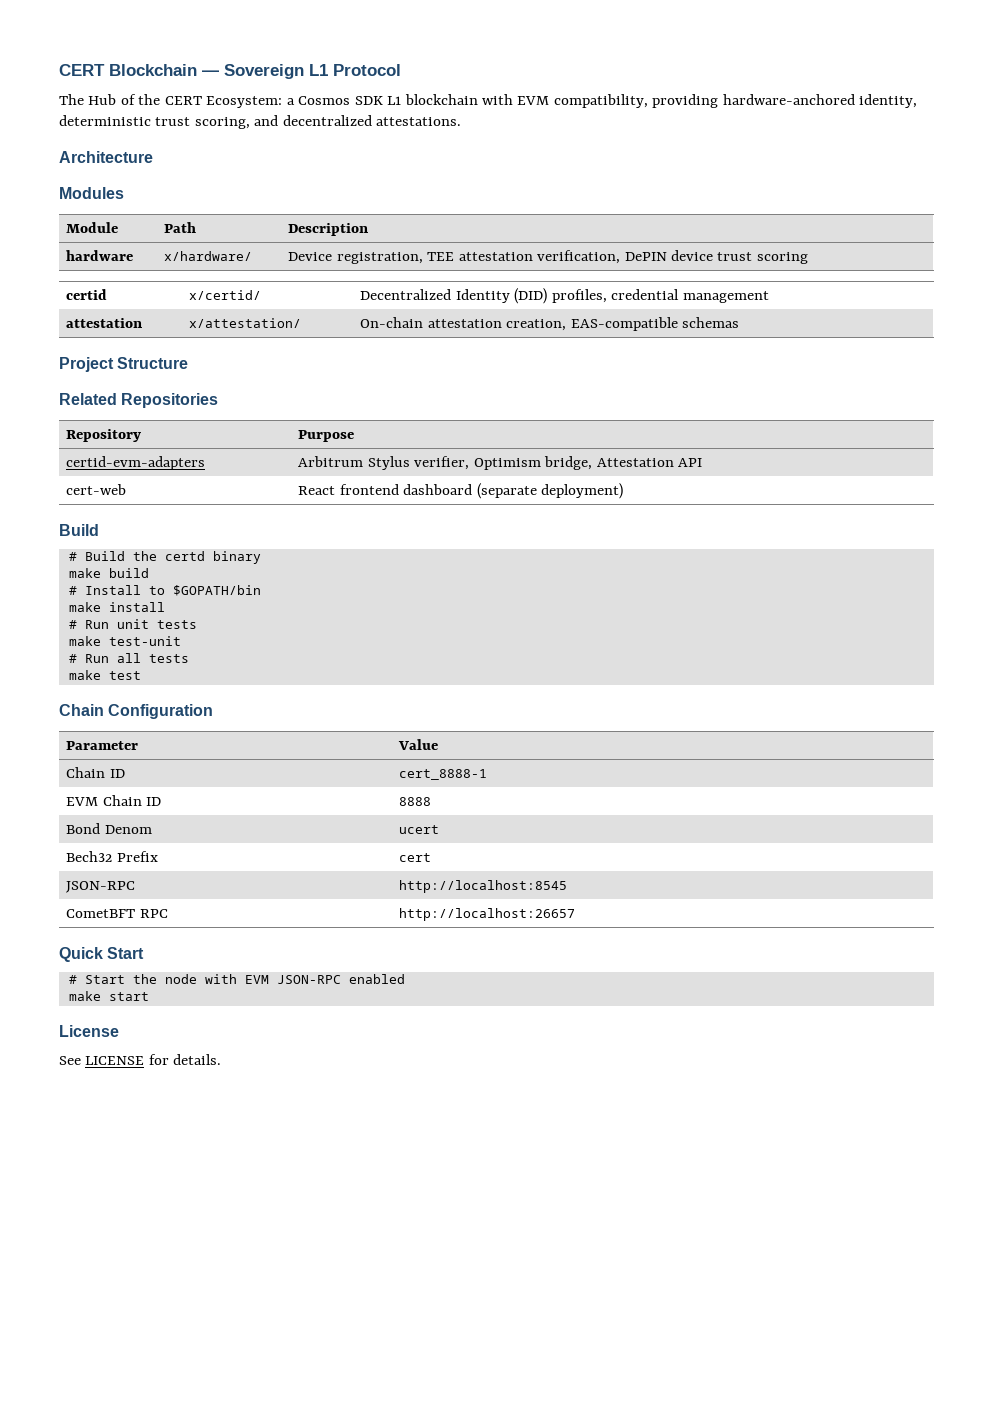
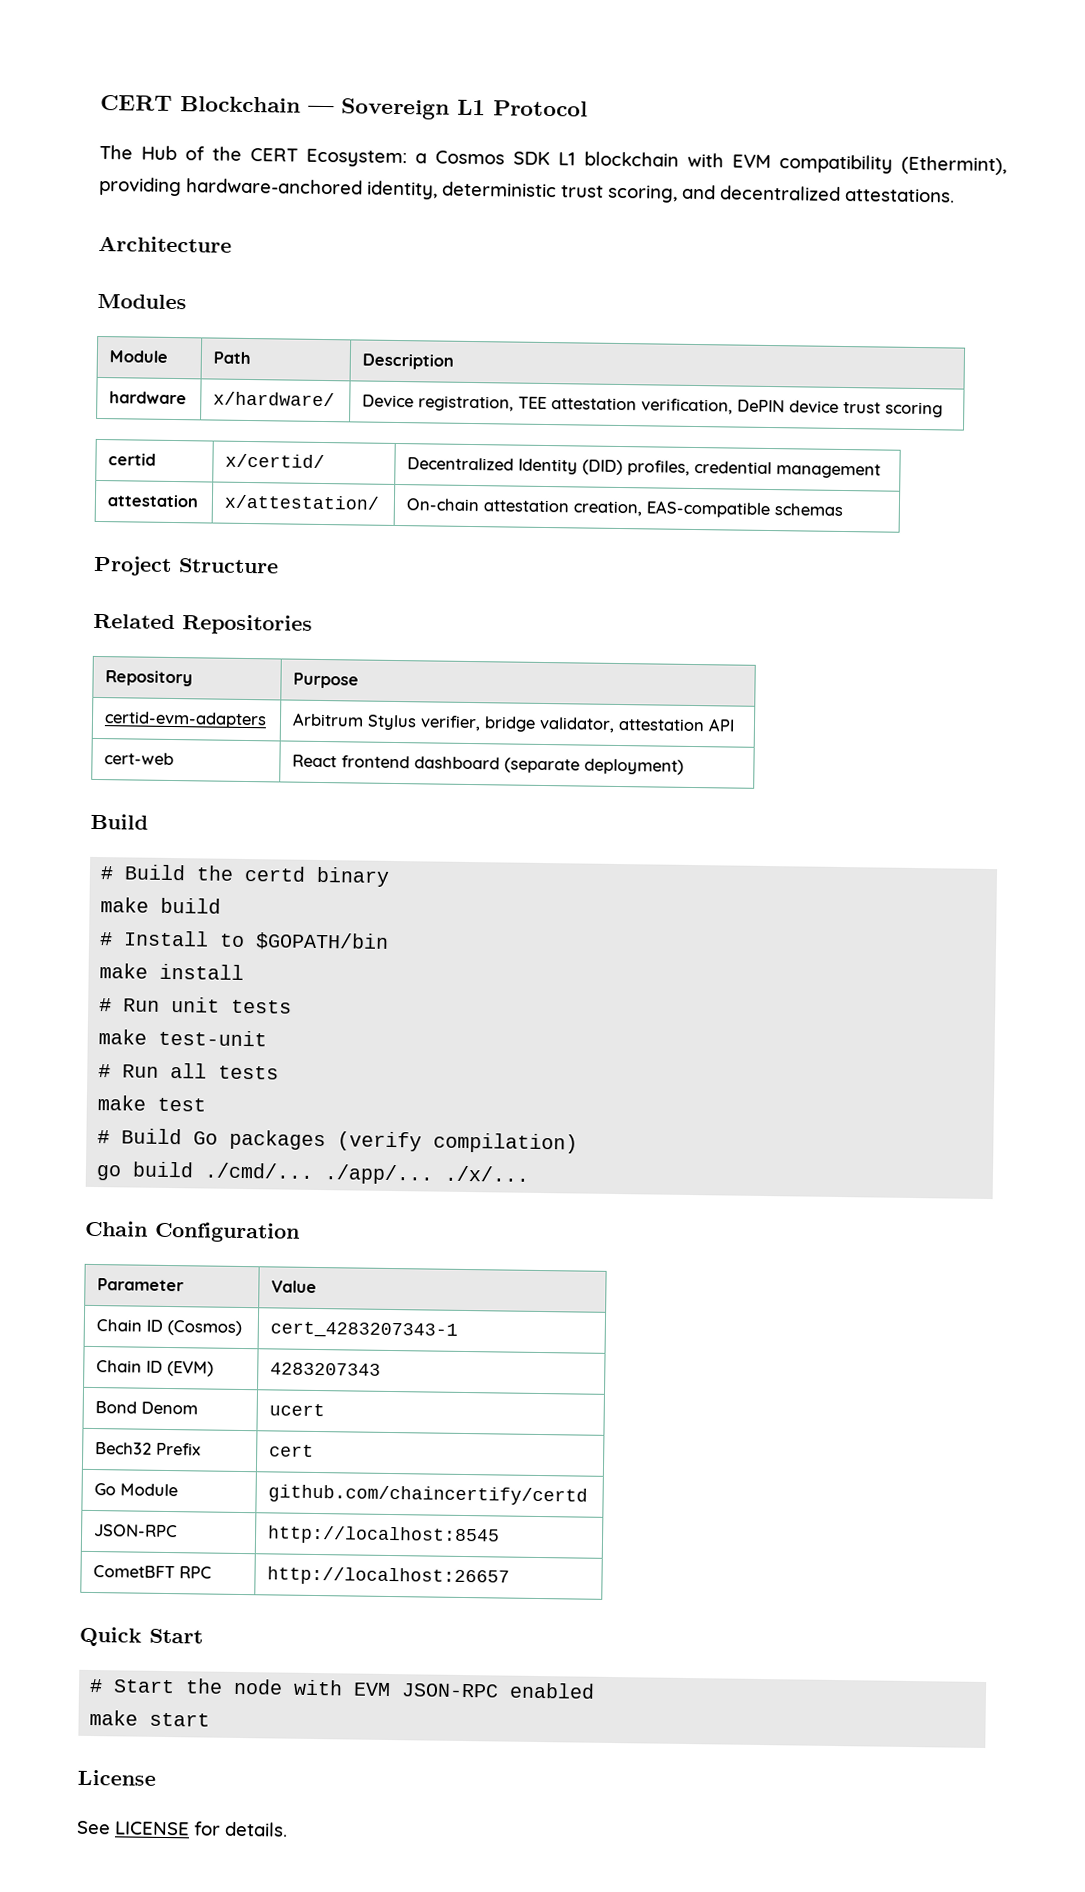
- The Hub of the CERT Ecosystem: a Cosmos SDK L1 blockchain with EVM compatibility, providing hardware-anchored identity, deterministic trust scoring, and decentralized attestations.
+ The Hub of the CERT Ecosystem: a Cosmos SDK L1 blockchain with EVM compatibility (Ethermint), providing hardware-anchored identity, deterministic trust scoring, and decentralized attestations.
- certid-evm-adapters | Arbitrum Stylus verifier, Optimism bridge, Attestation API
+ certid-evm-adapters | Arbitrum Stylus verifier, bridge validator, attestation API
+ # Build Go packages (verify compilation)
+ go build ./cmd/... ./app/... ./x/...
- Chain ID | cert_8888-1
- EVM Chain ID | 8888
+ Chain ID (Cosmos) | cert_4283207343-1
+ Chain ID (EVM) | 4283207343
+ Go Module | github.com/chaincertify/certd

